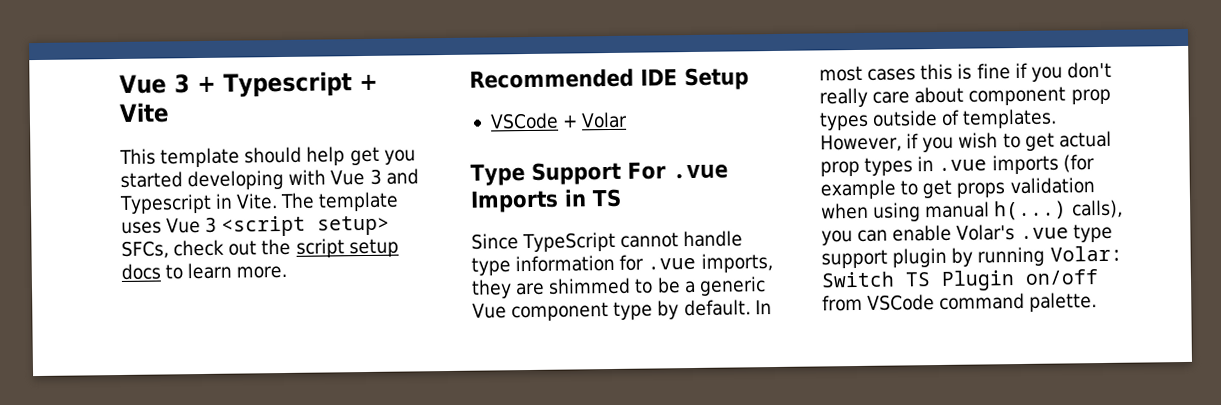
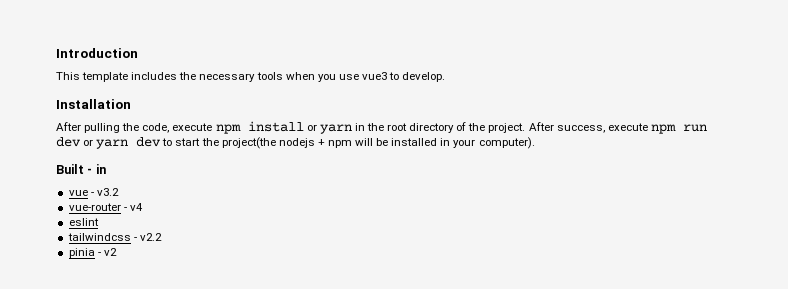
- Vue 3 + Typescript + Vite
- This template should help get you started developing with Vue 3 and Typescript in Vite. The template uses Vue 3 <script setup> SFCs, check out the script setup docs to learn more.
- Recommended IDE Setup
- VSCode + Volar
- Type Support For .vue Imports in TS
- Since TypeScript cannot handle type information for .vue imports, they are shimmed to be a generic Vue component type by default. In most cases this is fine if you don't really care about component prop types outside of templates. However, if you wish to get actual prop types in .vue imports (for example to get props validation when using manual h(...) calls), you can enable Volar's .vue type support plugin by running Volar: Switch TS Plugin on/off from VSCode command palette.
+ Introduction
+ This template includes the necessary tools when you use vue3 to develop.
+ Installation
+ After pulling the code, execute npm install or yarn in the root directory of the project. After success, execute npm run dev or yarn dev to start the project(the nodejs + npm will be installed in your computer).
+ Built - in
+ vue - v3.2
+ vue-router - v4
+ eslint
+ tailwindcss - v2.2
+ pinia - v2

